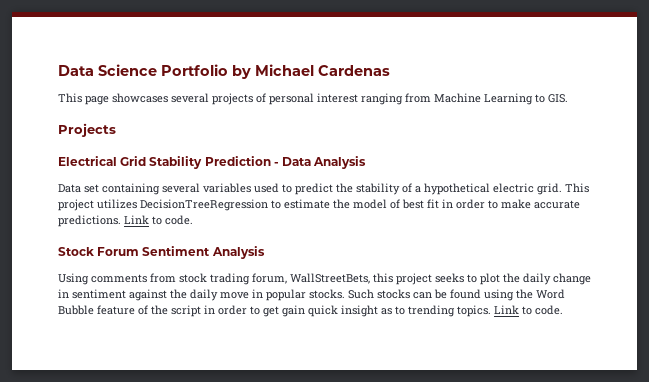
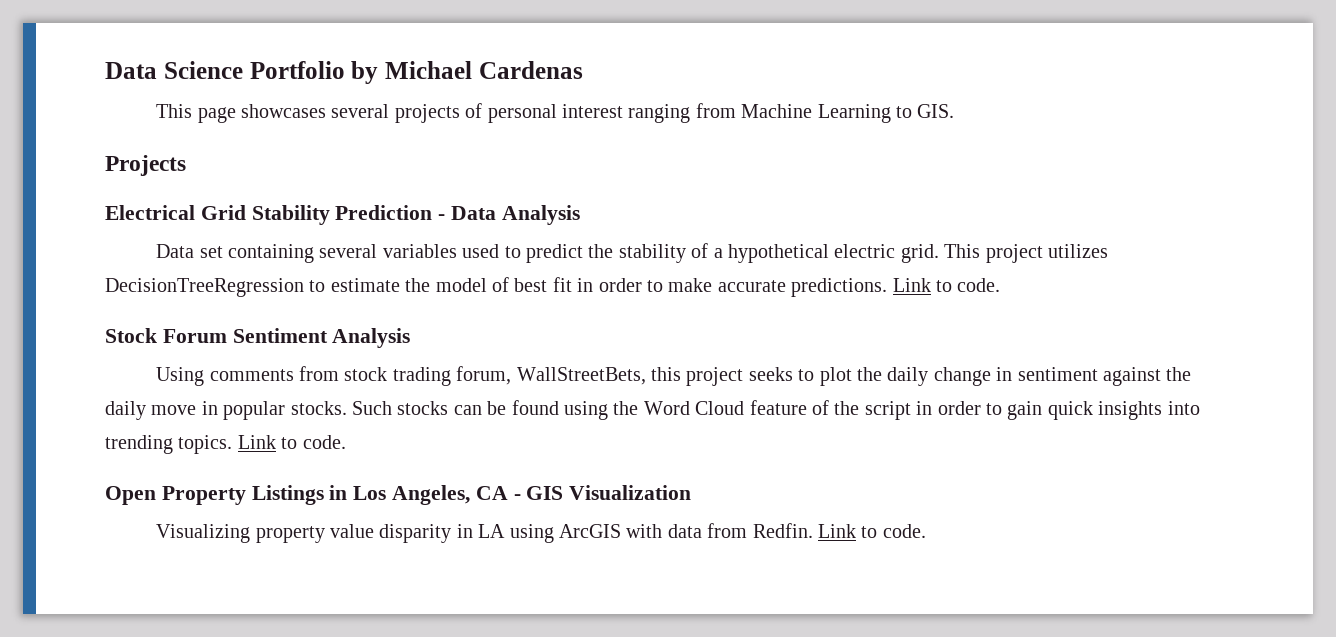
- Such stocks can be found using the Word Bubble feature of the script in order to get gain quick insight as to trending topics.
+ Such stocks can be found using the Word Cloud feature of the script in order to gain quick insights into trending topics.
+ Open Property Listings in Los Angeles, CA - GIS Visualization
+ Visualizing property value disparity in LA using ArcGIS with data from Redfin. Link to code.

